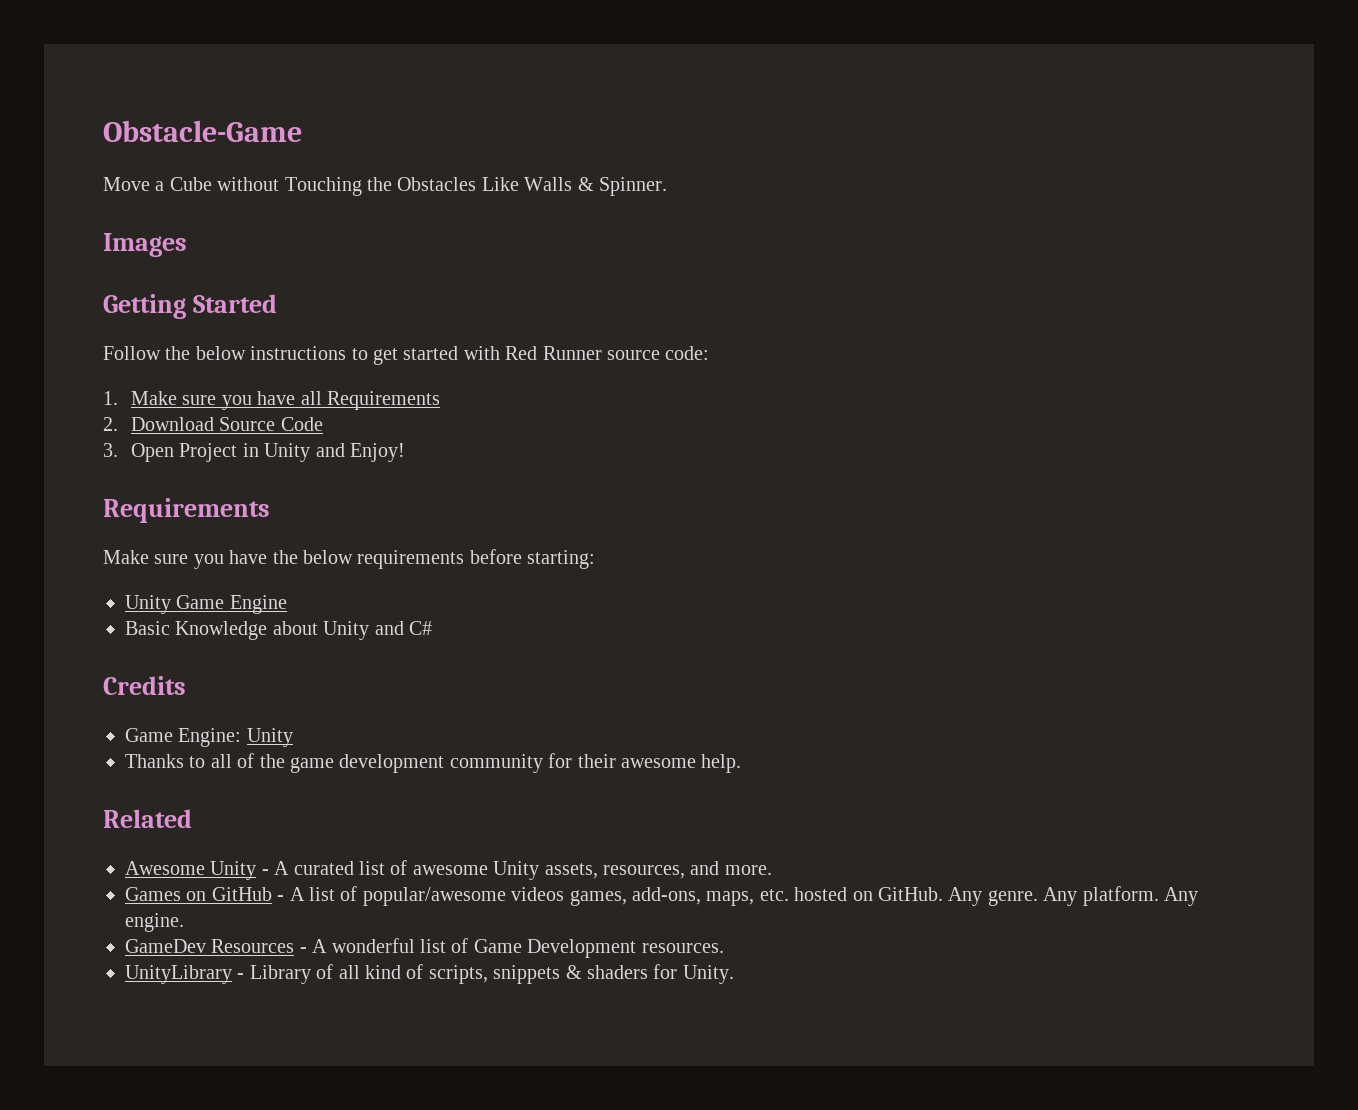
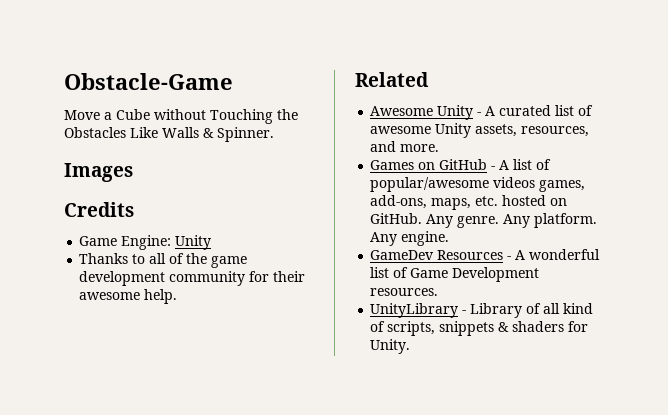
- Getting Started
- Follow the below instructions to get started with Red Runner source code:
- 1. Make sure you have all Requirements
- 2. Download Source Code
- 3. Open Project in Unity and Enjoy!
- Requirements
- Make sure you have the below requirements before starting:
- Unity Game Engine
- Basic Knowledge about Unity and C#

